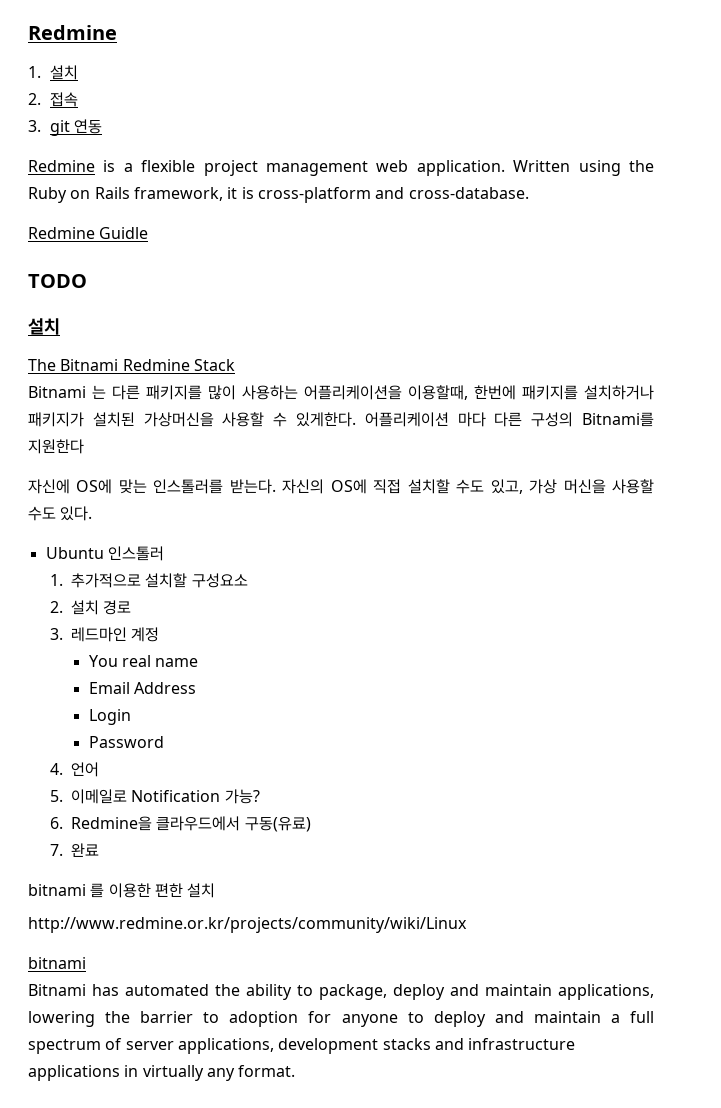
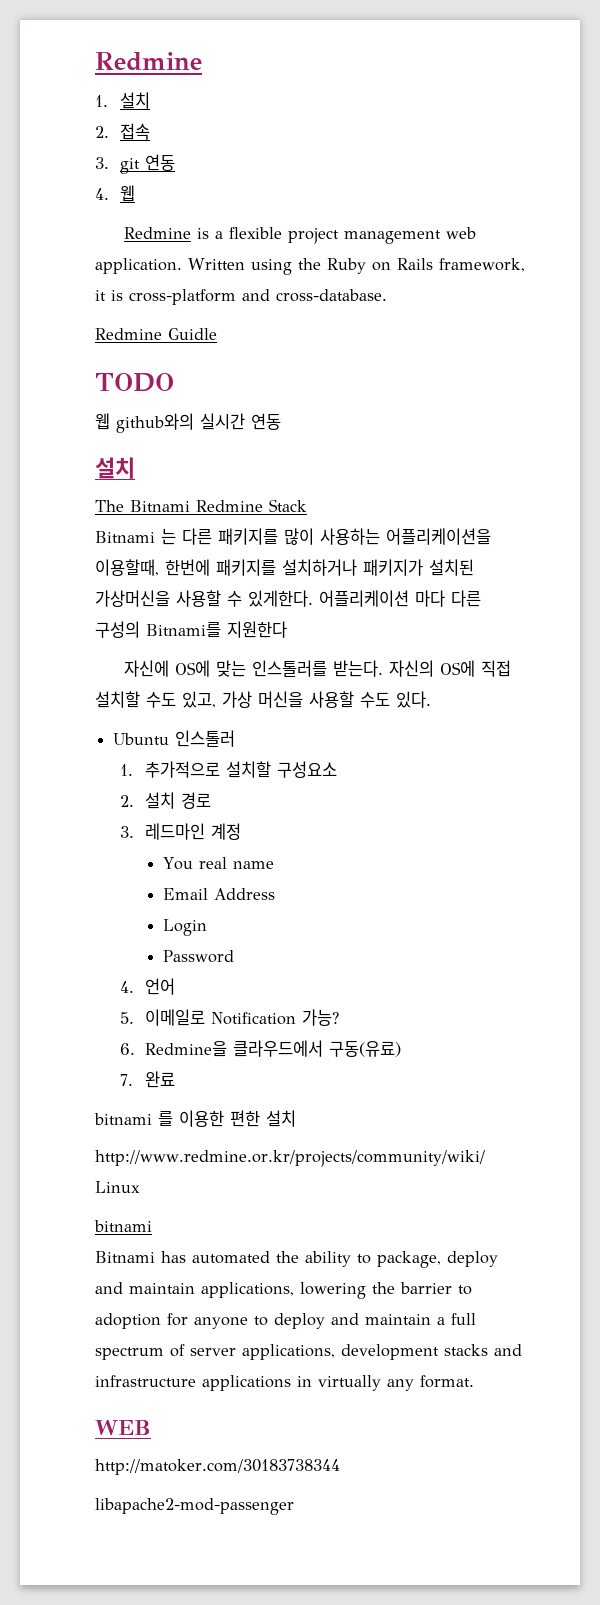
+ 4. 웹
+ 웹 github와의 실시간 연동
+ WEB
+ http://matoker.com/30183738344
+ libapache2-mod-passenger

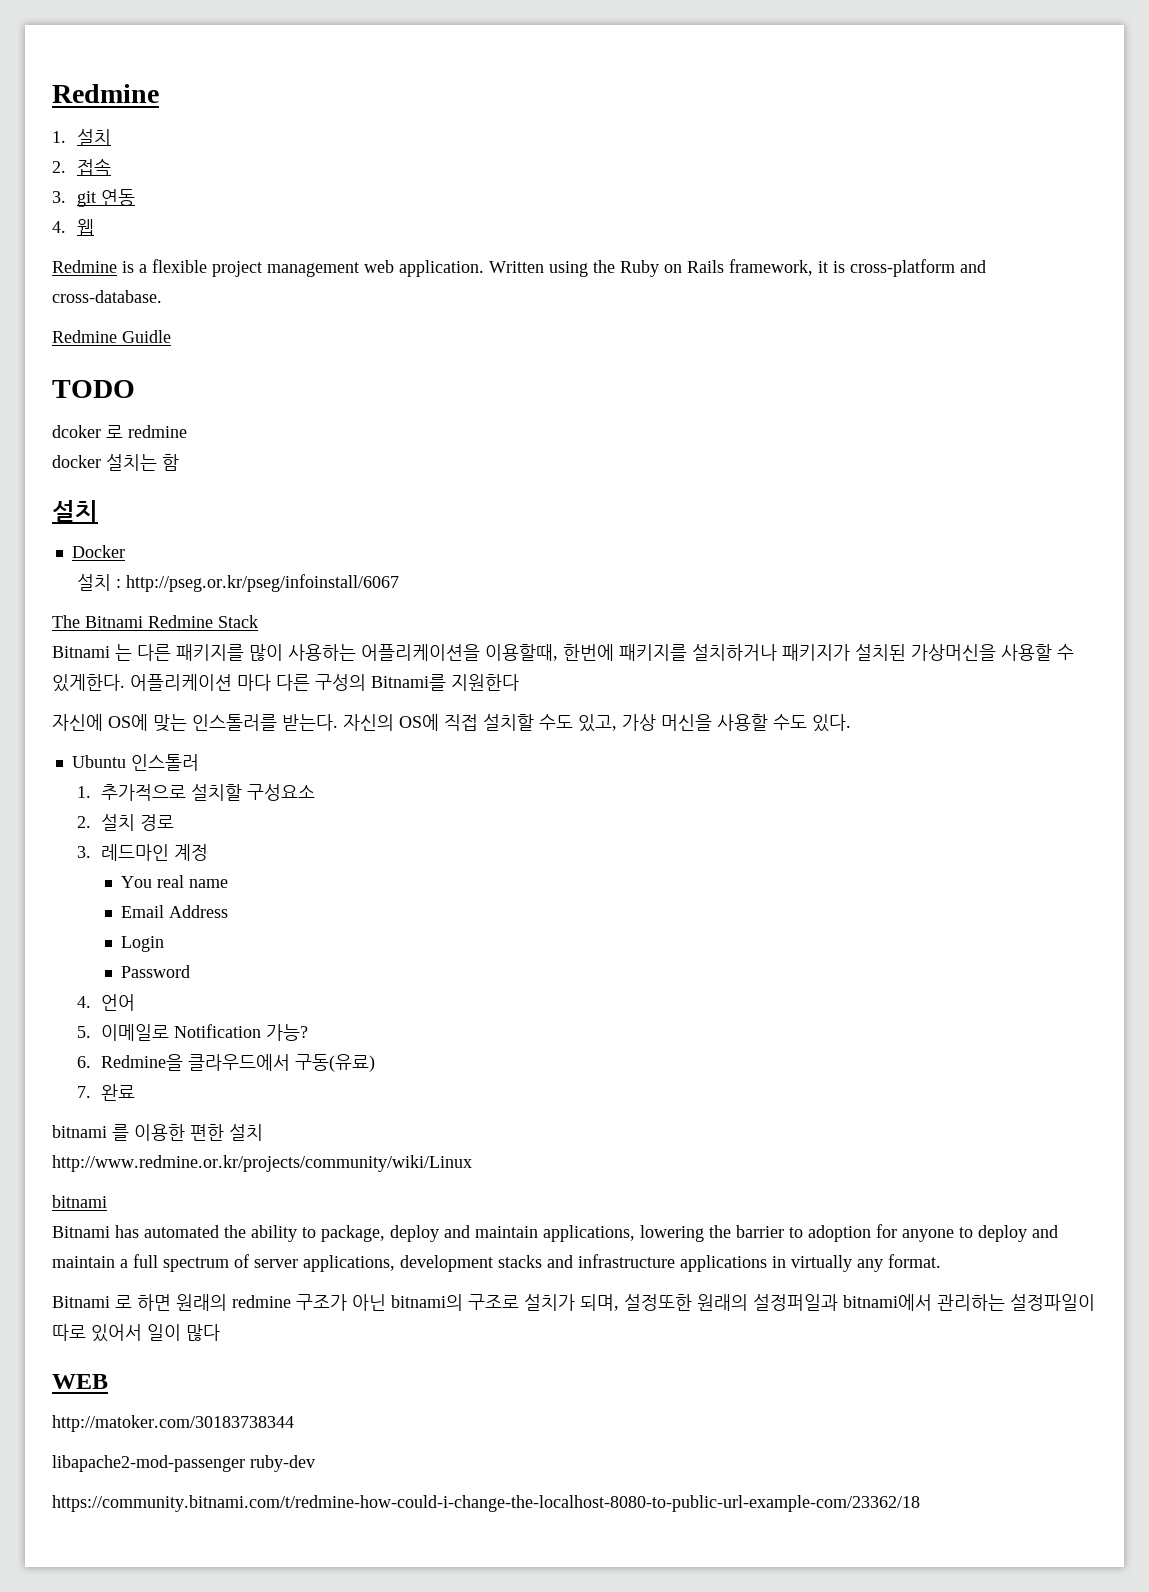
- 웹 github와의 실시간 연동
+ dcoker 로 redmine
+ docker 설치는 함
  설치
+ Docker
+ 설치 : http://pseg.or.kr/pseg/infoinstall/6067
+ Bitnami 로 하면 원래의 redmine 구조가 아닌 bitnami의 구조로 설치가 되며, 설정또한 원래의 설정퍼일과 bitnami에서 관리하는 설정파일이 따로 있어서 일이 많다
- libapache2-mod-passenger
+ libapache2-mod-passenger ruby-dev
+ https://community.bitnami.com/t/redmine-how-could-i-change-the-localhost-8080-to-public-url-example-com/23362/18

